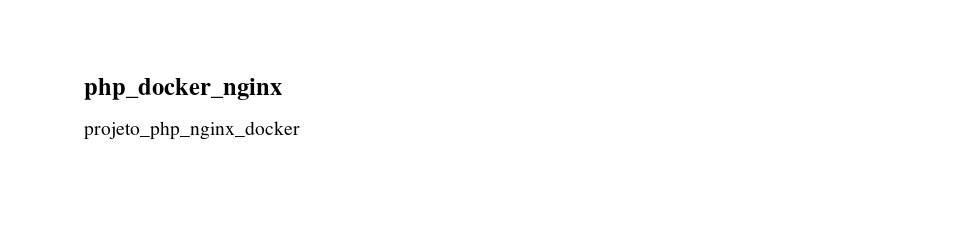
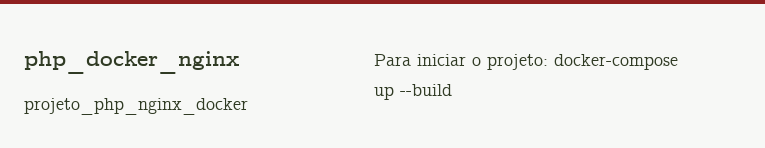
+ Para iniciar o projeto: docker-compose up --build

